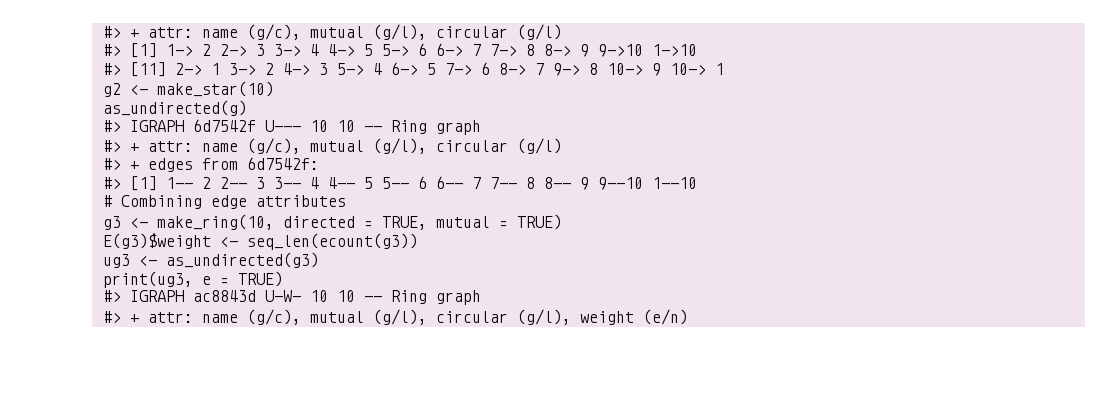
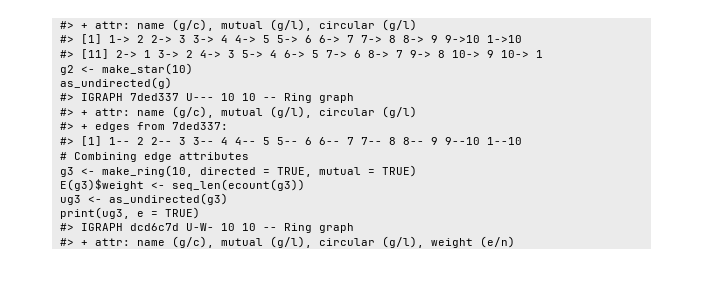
- #> IGRAPH 6d7542f U--- 10 10 -- Ring graph
+ #> IGRAPH 7ded337 U--- 10 10 -- Ring graph
- #> + edges from 6d7542f:
+ #> + edges from 7ded337:
- #> IGRAPH ac8843d U-W- 10 10 -- Ring graph
+ #> IGRAPH dcd6c7d U-W- 10 10 -- Ring graph

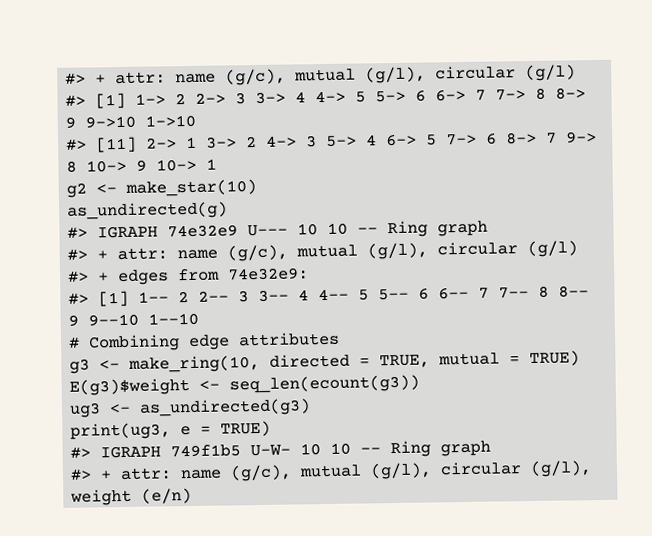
- #> IGRAPH 7ded337 U--- 10 10 -- Ring graph
+ #> IGRAPH 74e32e9 U--- 10 10 -- Ring graph
- #> + edges from 7ded337:
+ #> + edges from 74e32e9:
- #> IGRAPH dcd6c7d U-W- 10 10 -- Ring graph
+ #> IGRAPH 749f1b5 U-W- 10 10 -- Ring graph

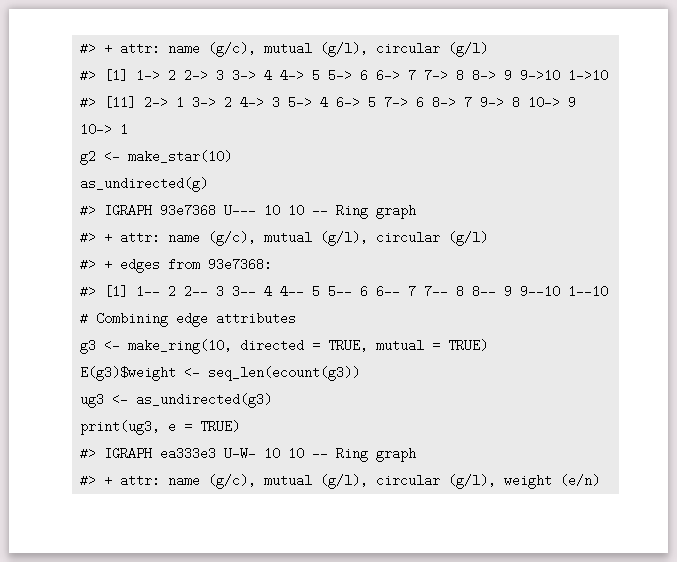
- #> IGRAPH 74e32e9 U--- 10 10 -- Ring graph
+ #> IGRAPH 93e7368 U--- 10 10 -- Ring graph
- #> + edges from 74e32e9:
+ #> + edges from 93e7368:
- #> IGRAPH 749f1b5 U-W- 10 10 -- Ring graph
+ #> IGRAPH ea333e3 U-W- 10 10 -- Ring graph

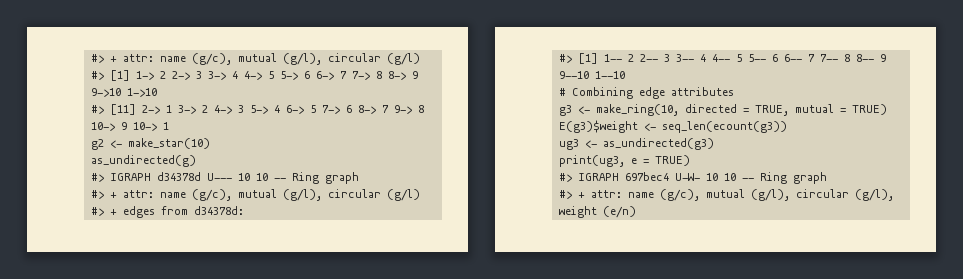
- #> IGRAPH 93e7368 U--- 10 10 -- Ring graph
+ #> IGRAPH d34378d U--- 10 10 -- Ring graph
- #> + edges from 93e7368:
+ #> + edges from d34378d:
- #> IGRAPH ea333e3 U-W- 10 10 -- Ring graph
+ #> IGRAPH 697bec4 U-W- 10 10 -- Ring graph

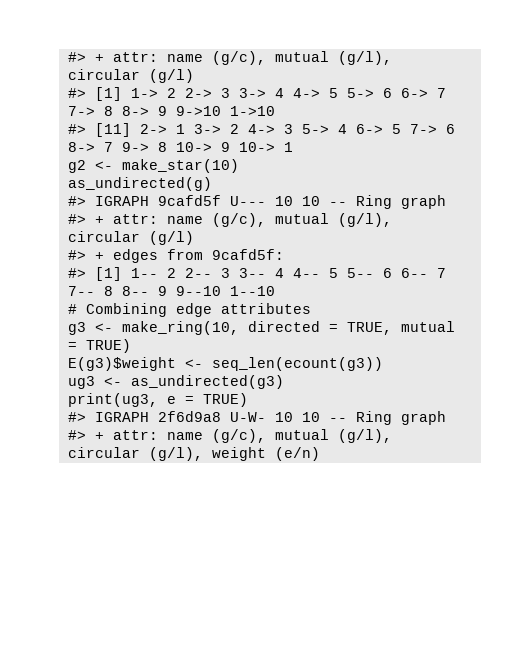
- #> IGRAPH d34378d U--- 10 10 -- Ring graph
+ #> IGRAPH 9cafd5f U--- 10 10 -- Ring graph
- #> + edges from d34378d:
+ #> + edges from 9cafd5f:
- #> IGRAPH 697bec4 U-W- 10 10 -- Ring graph
+ #> IGRAPH 2f6d9a8 U-W- 10 10 -- Ring graph

